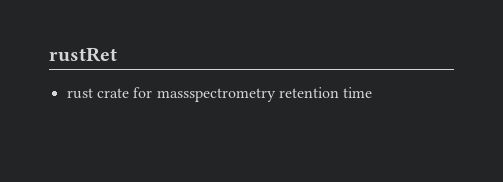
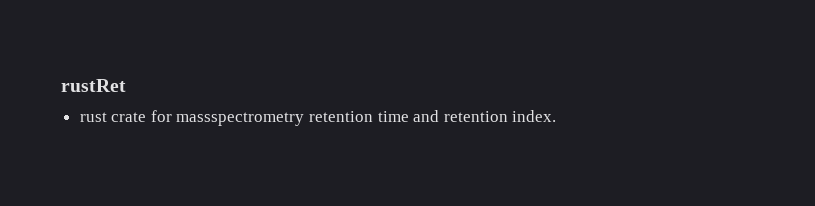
- rust crate for massspectrometry retention time
+ rust crate for massspectrometry retention time and retention index.

